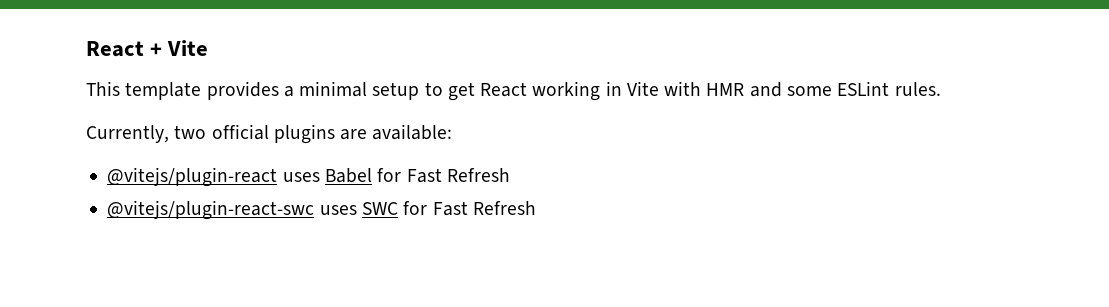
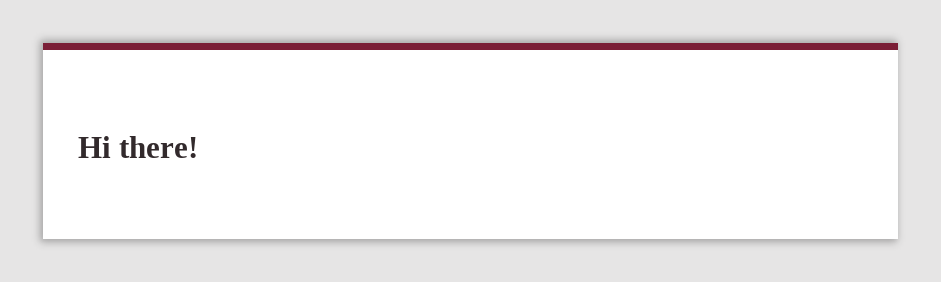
- React + Vite
- This template provides a minimal setup to get React working in Vite with HMR and some ESLint rules.
- Currently, two official plugins are available:
- @vitejs/plugin-react uses Babel for Fast Refresh
- @vitejs/plugin-react-swc uses SWC for Fast Refresh
+ Hi there!

